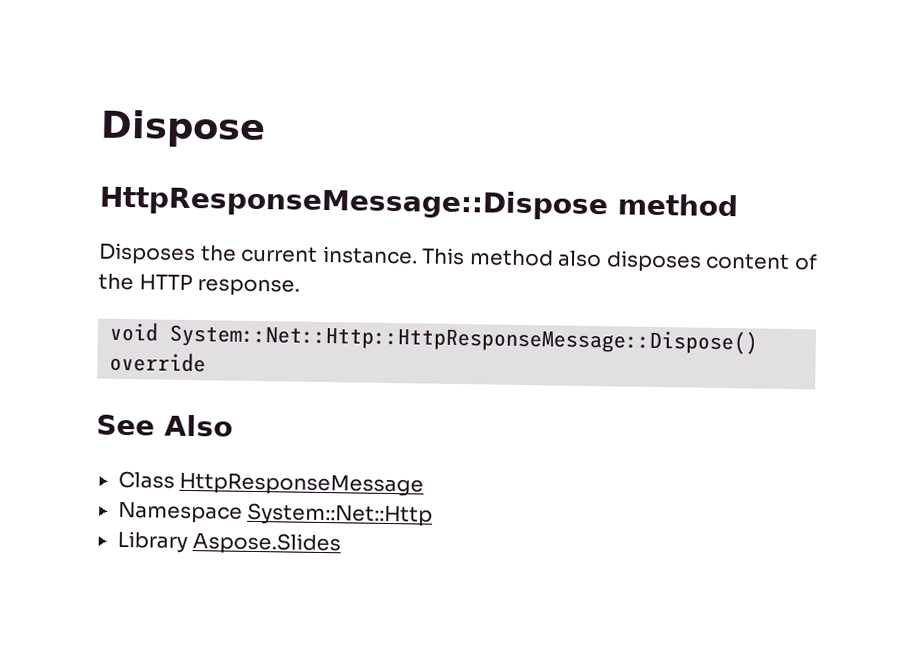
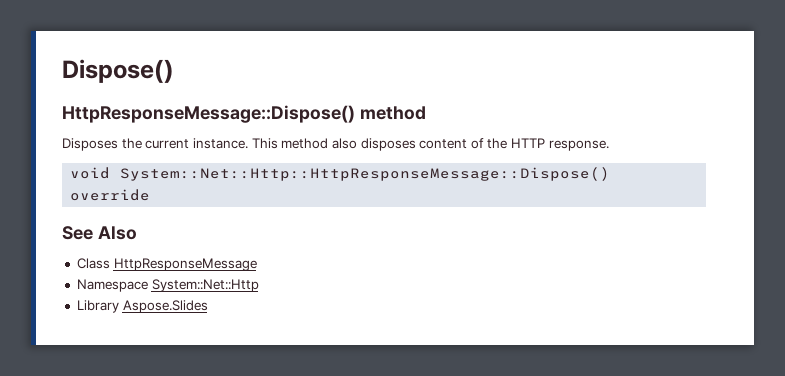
- Dispose
- HttpResponseMessage::Dispose method
+ Dispose()
+ HttpResponseMessage::Dispose() method

